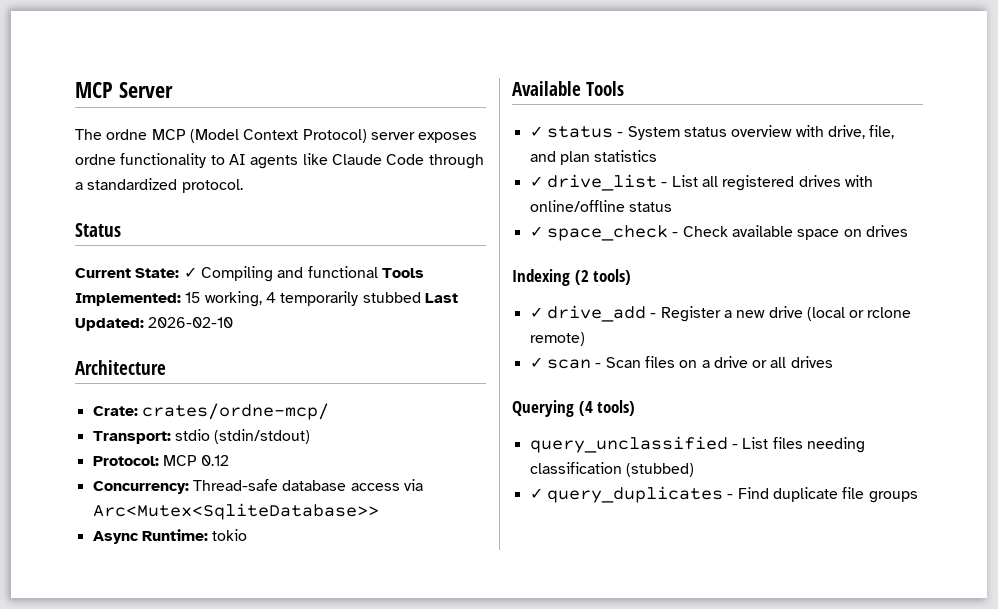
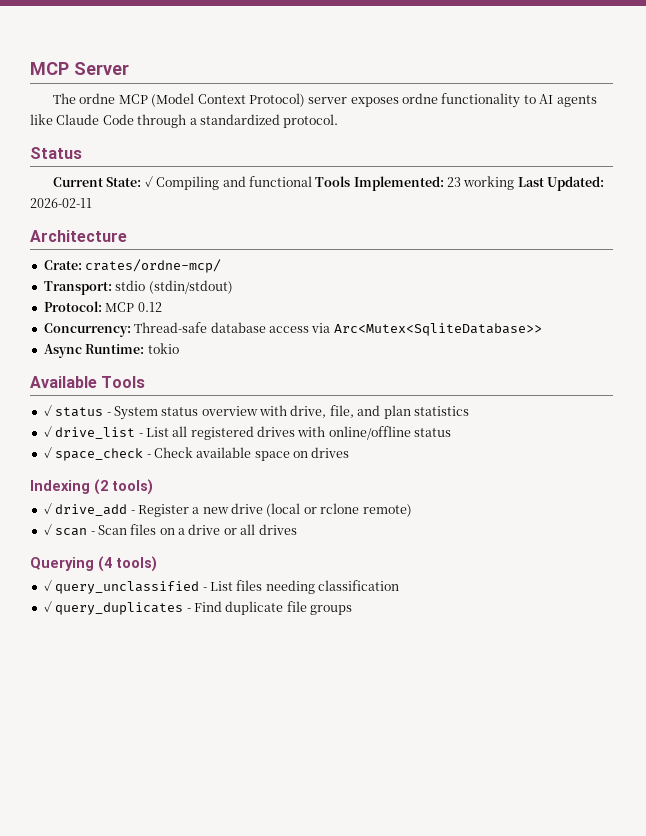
- Current State: ✓ Compiling and functional Tools Implemented: 15 working, 4 temporarily stubbed Last Updated: 2026-02-10
+ Current State: ✓ Compiling and functional Tools Implemented: 23 working Last Updated: 2026-02-11
- query_unclassified - List files needing classification (stubbed)
+ ✓ query_unclassified - List files needing classification

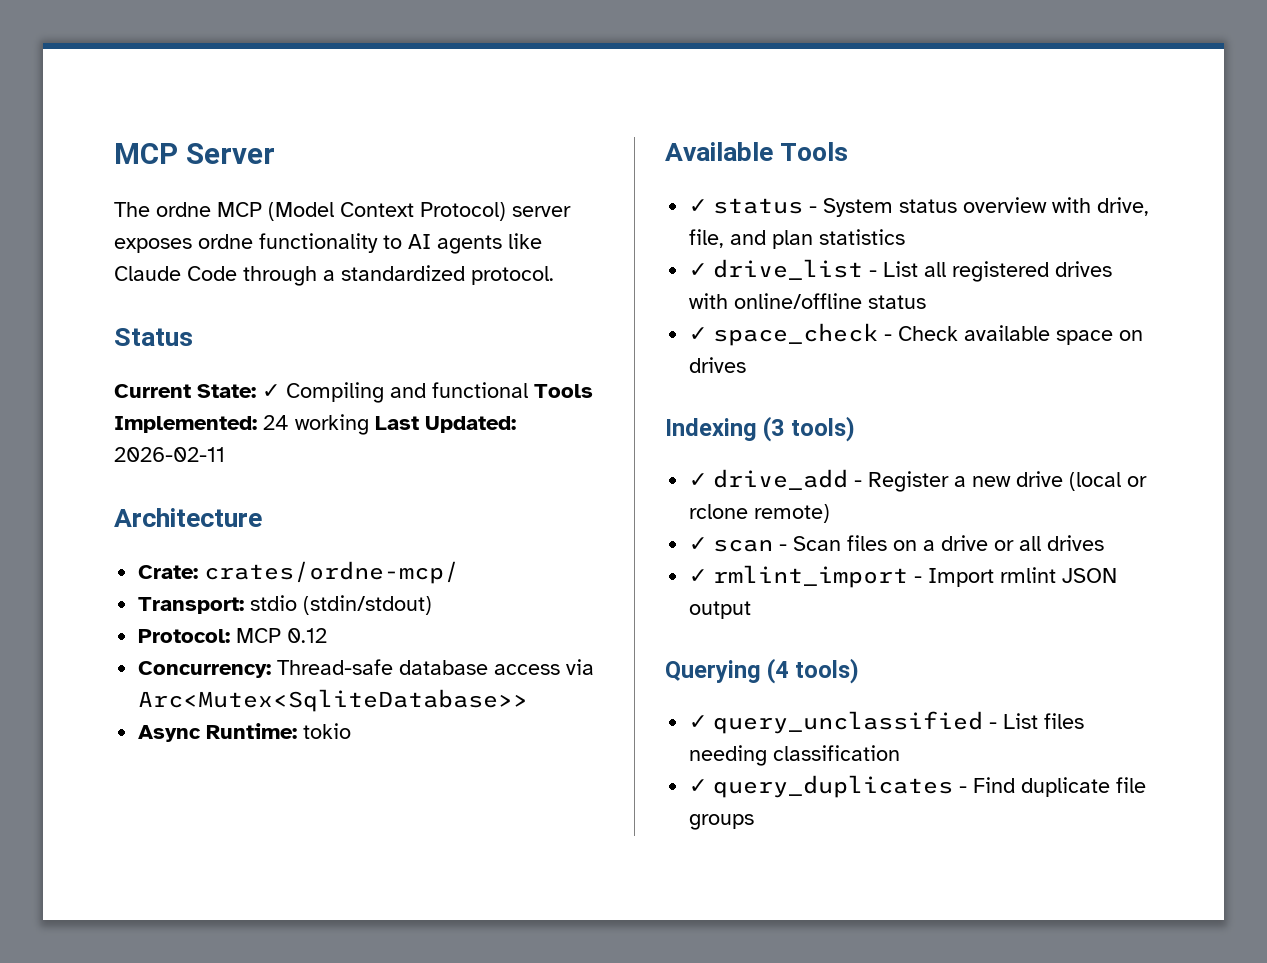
- Current State: ✓ Compiling and functional Tools Implemented: 23 working Last Updated: 2026-02-11
+ Current State: ✓ Compiling and functional Tools Implemented: 24 working Last Updated: 2026-02-11
- Indexing (2 tools)
+ Indexing (3 tools)
+ ✓ rmlint_import - Import rmlint JSON output

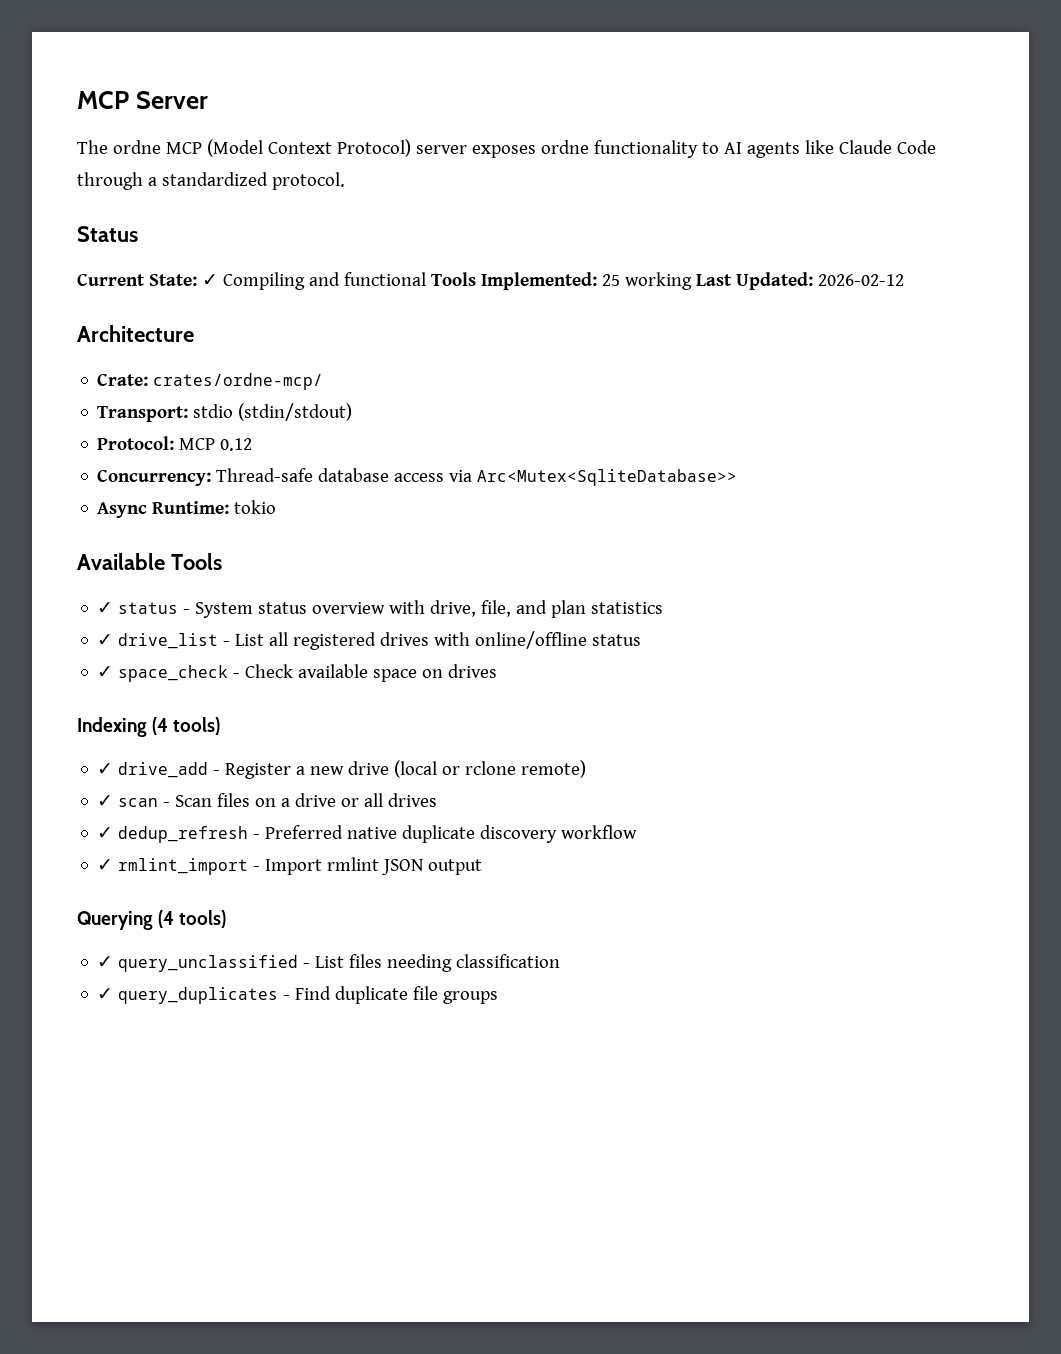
- Current State: ✓ Compiling and functional Tools Implemented: 24 working Last Updated: 2026-02-11
+ Current State: ✓ Compiling and functional Tools Implemented: 25 working Last Updated: 2026-02-12
- Indexing (3 tools)
+ Indexing (4 tools)
+ ✓ dedup_refresh - Preferred native duplicate discovery workflow

